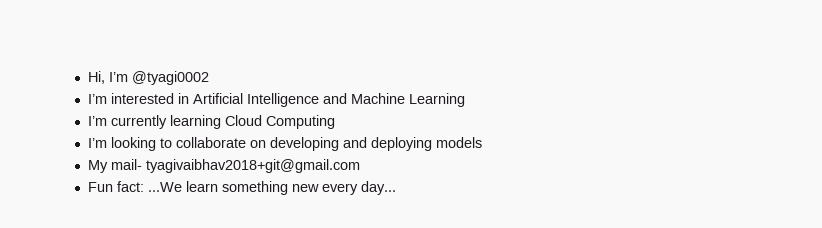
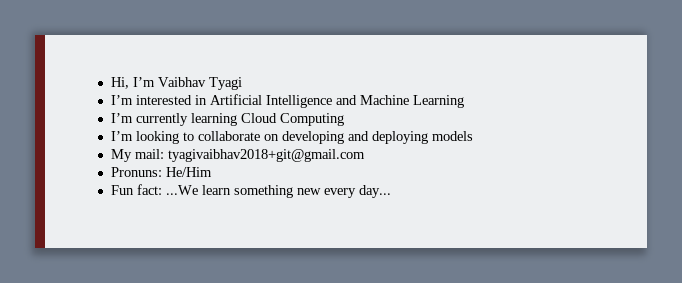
- Hi, I’m @tyagi0002
+ Hi, I’m Vaibhav Tyagi
- My mail- tyagivaibhav2018+git@gmail.com
+ My mail: tyagivaibhav2018+git@gmail.com
+ Pronuns: He/Him

